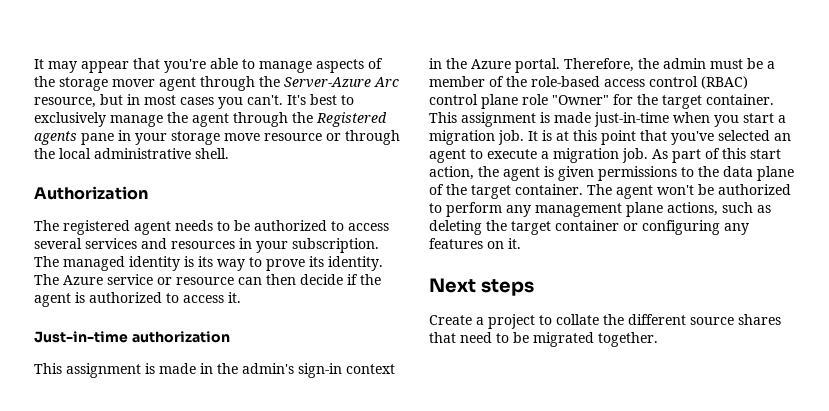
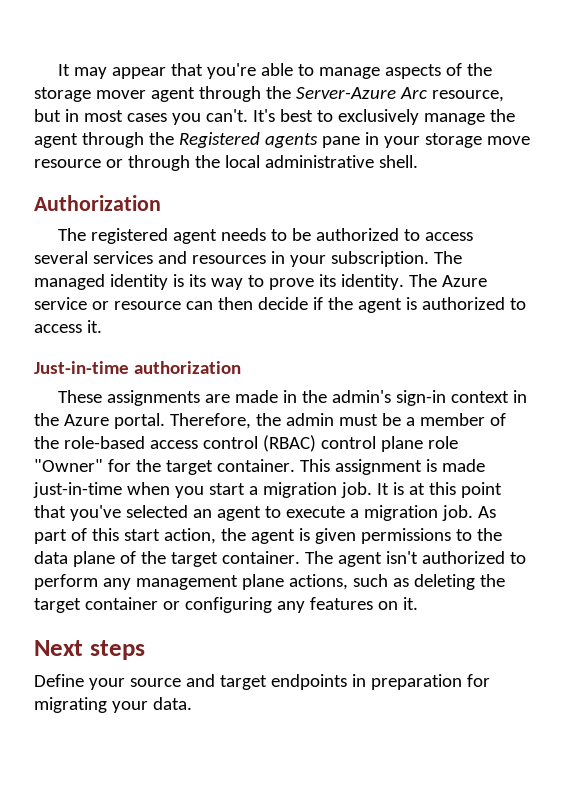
- This assignment is made in the admin's sign-in context in the Azure portal.
+ These assignments are made in the admin's sign-in context in the Azure portal.
- The agent won't be authorized to perform any management plane actions, such as deleting the target container or configuring any features on it.
+ The agent isn't authorized to perform any management plane actions, such as deleting the target container or configuring any features on it.
- Create a project to collate the different source shares that need to be migrated together.
+ Define your source and target endpoints in preparation for migrating your data.

